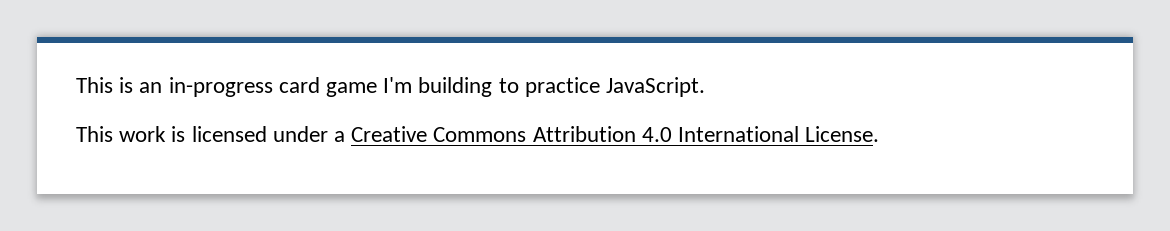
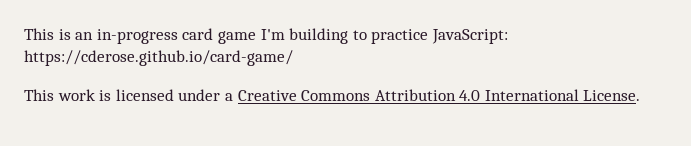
- This is an in-progress card game I'm building to practice JavaScript.
+ This is an in-progress card game I'm building to practice JavaScript: https://cderose.github.io/card-game/

